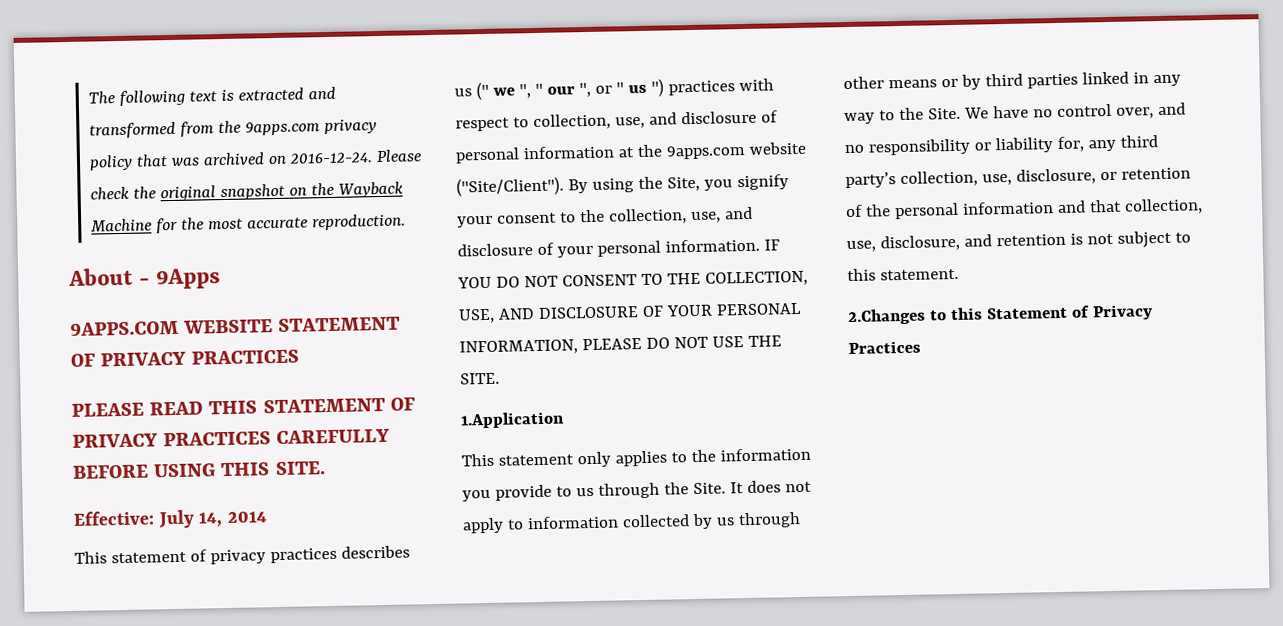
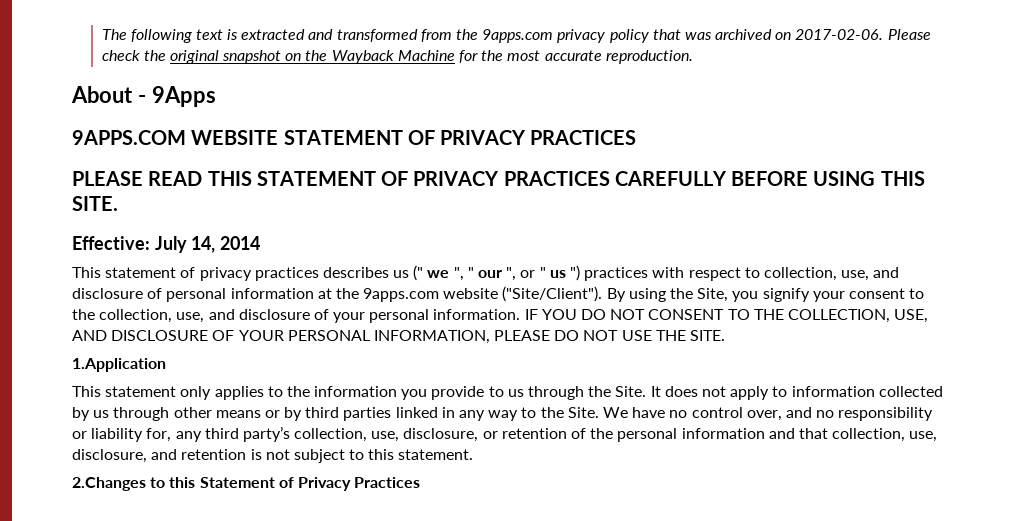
- The following text is extracted and transformed from the 9apps.com privacy policy that was archived on 2016-12-24.
+ The following text is extracted and transformed from the 9apps.com privacy policy that was archived on 2017-02-06.

